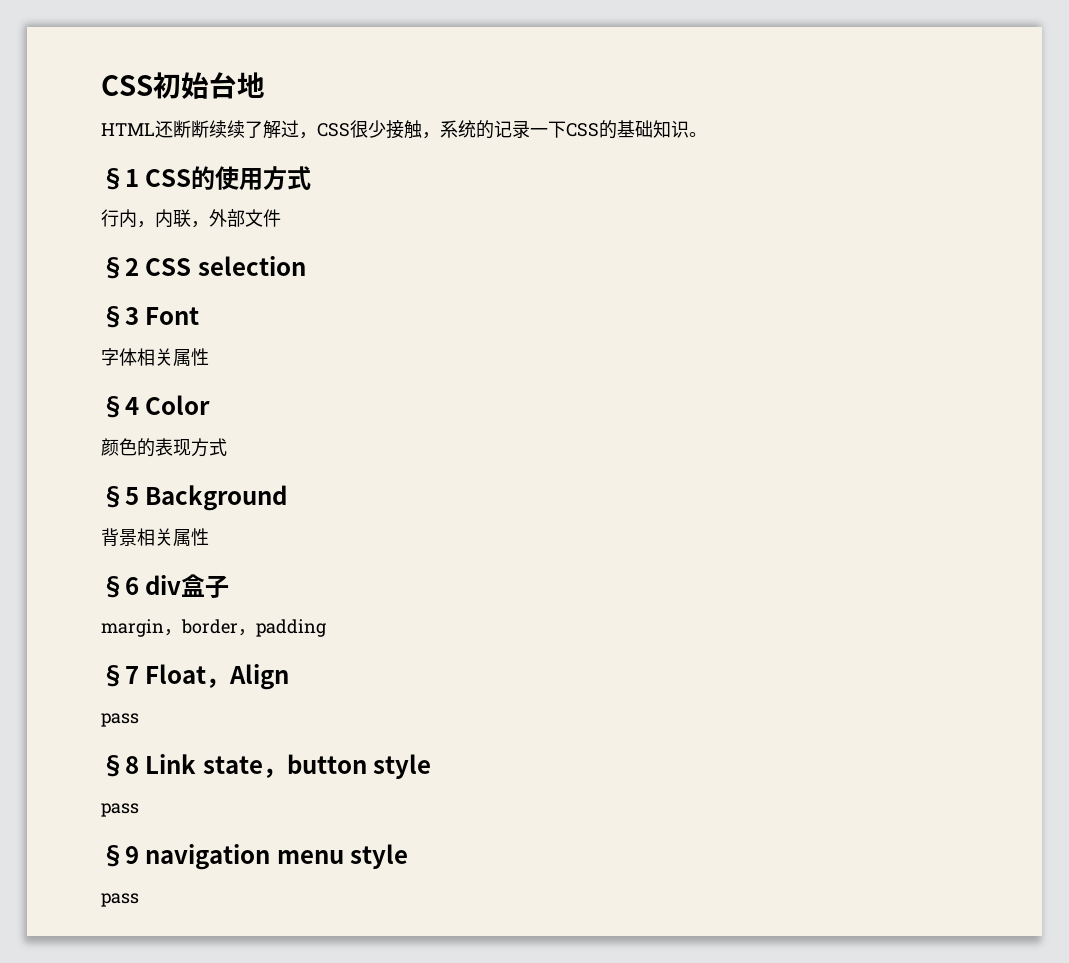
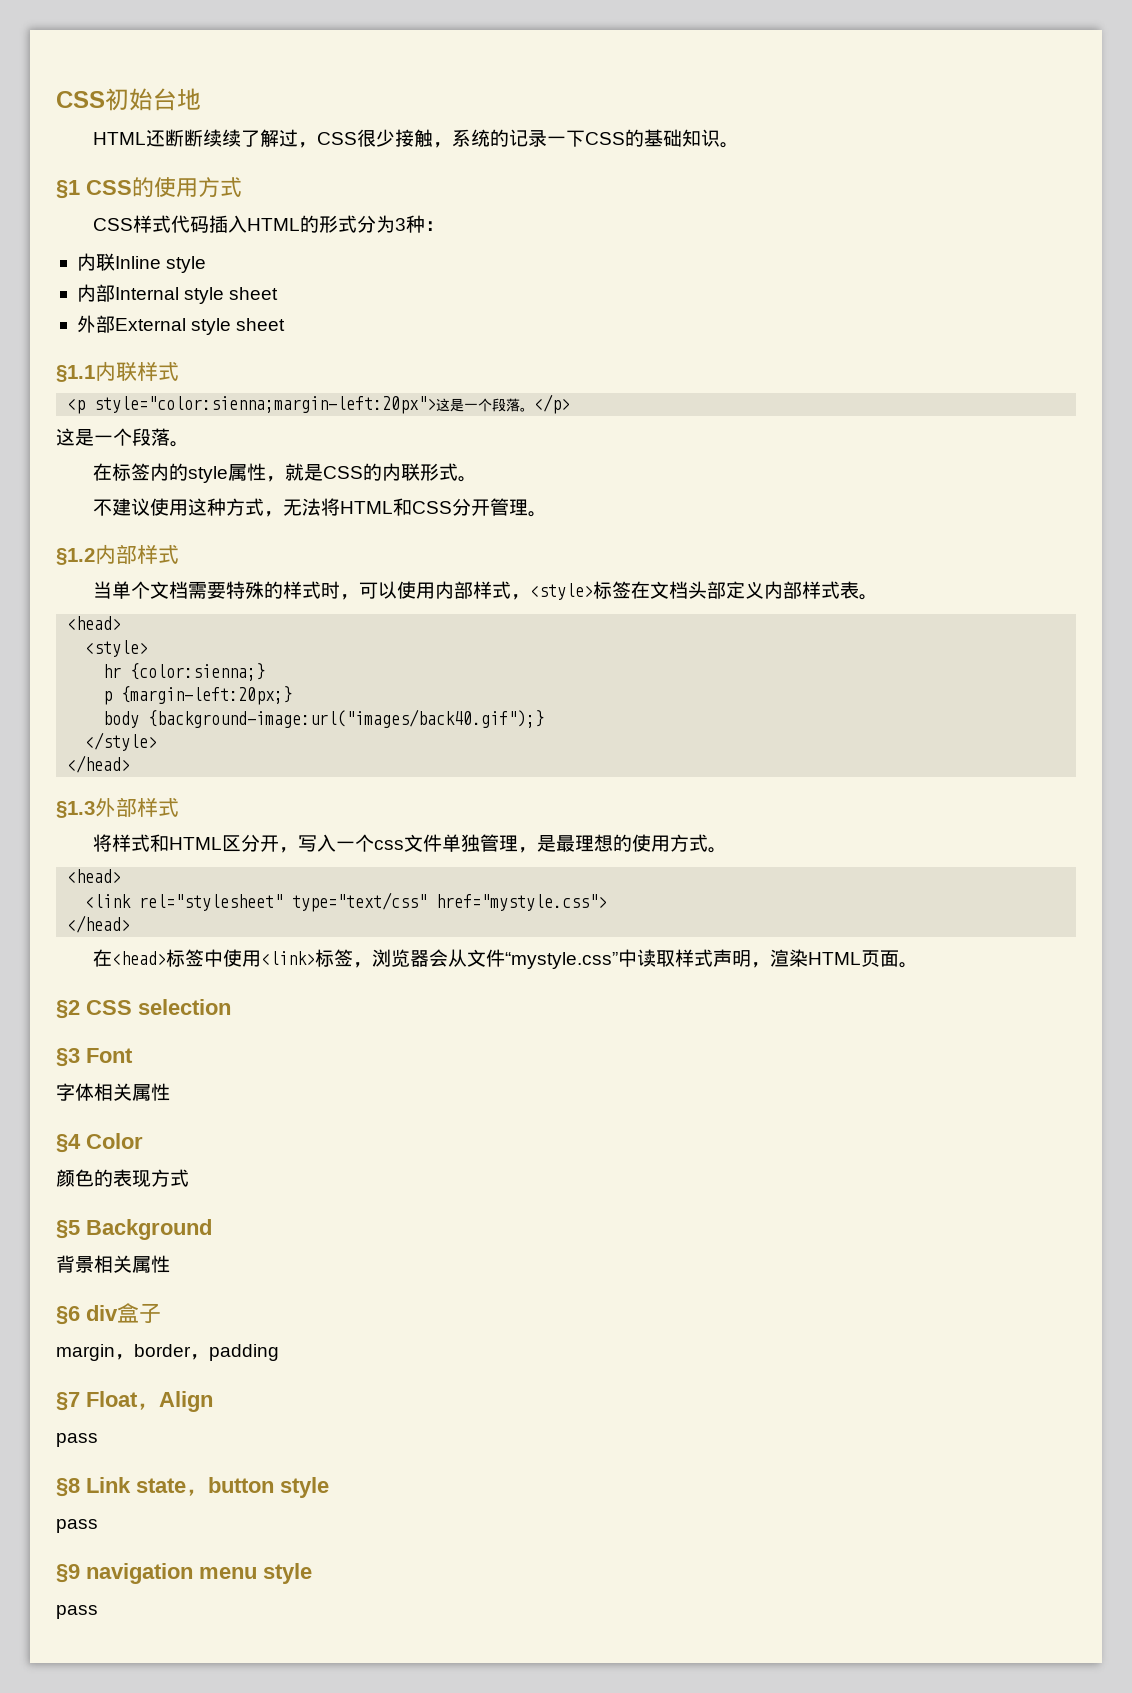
- 行内，内联，外部文件
+ CSS样式代码插入HTML的形式分为3种：
+ 内联Inline style
+ 内部Internal style sheet
+ 外部External style sheet
+ §1.1内联样式
+ <p style="color:sienna;margin-left:20px">这是一个段落。</p>
+ 这是一个段落。
+ 在标签内的style属性，就是CSS的内联形式。
+ 不建议使用这种方式，无法将HTML和CSS分开管理。
+ §1.2内部样式
+ 当单个文档需要特殊的样式时，可以使用内部样式，<style>标签在文档头部定义内部样式表。
+ <head>
+ <style>
+ hr {color:sienna;}
+ p {margin-left:20px;}
+ body {background-image:url("images/back40.gif");}
+ </style>
+ </head>
+ §1.3外部样式
+ 将样式和HTML区分开，写入一个css文件单独管理，是最理想的使用方式。
+ <head>
+ <link rel="stylesheet" type="text/css" href="mystyle.css">
+ </head>
+ 在<head>标签中使用<link>标签，浏览器会从文件“mystyle.css”中读取样式声明，渲染HTML页面。

